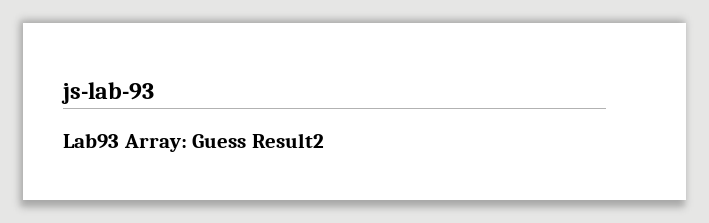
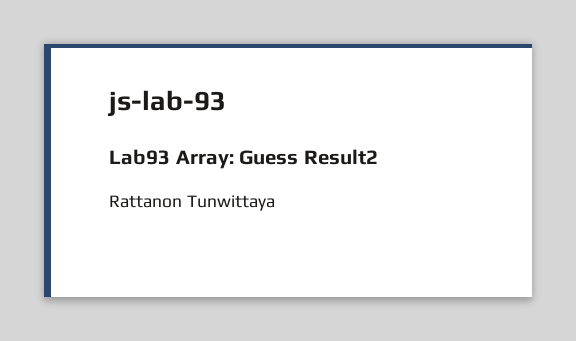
+ Rattanon Tunwittaya

